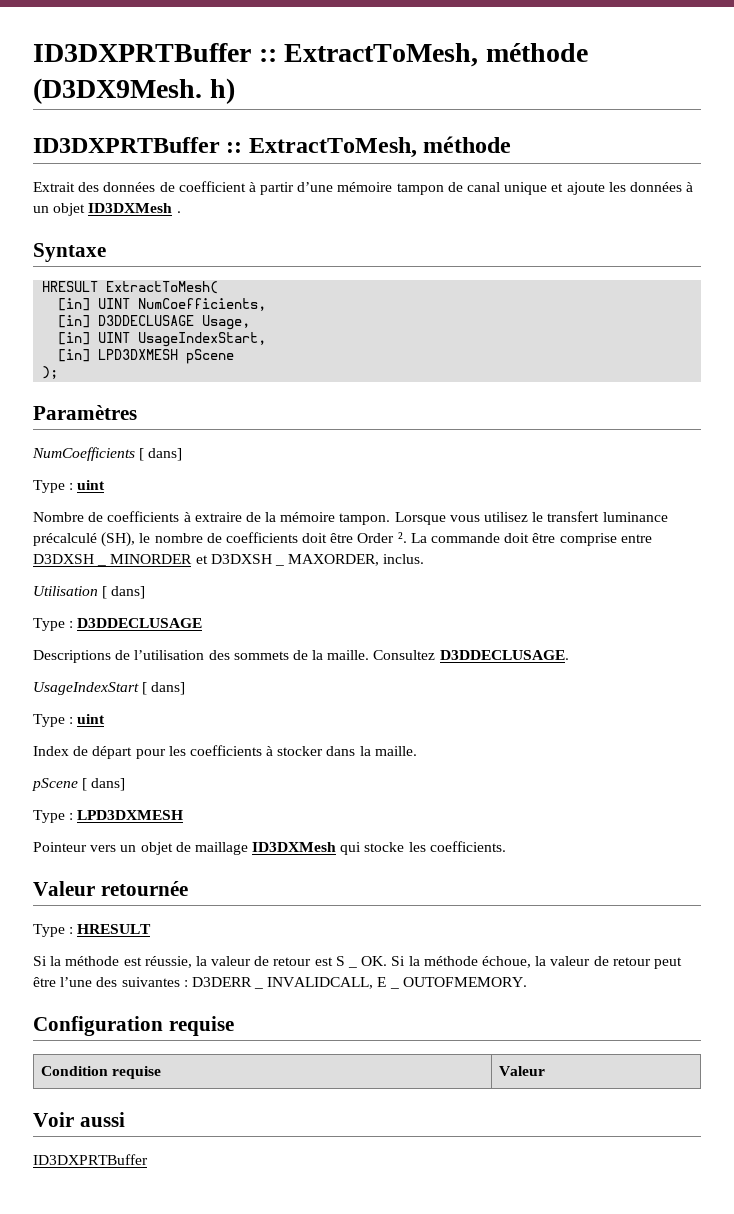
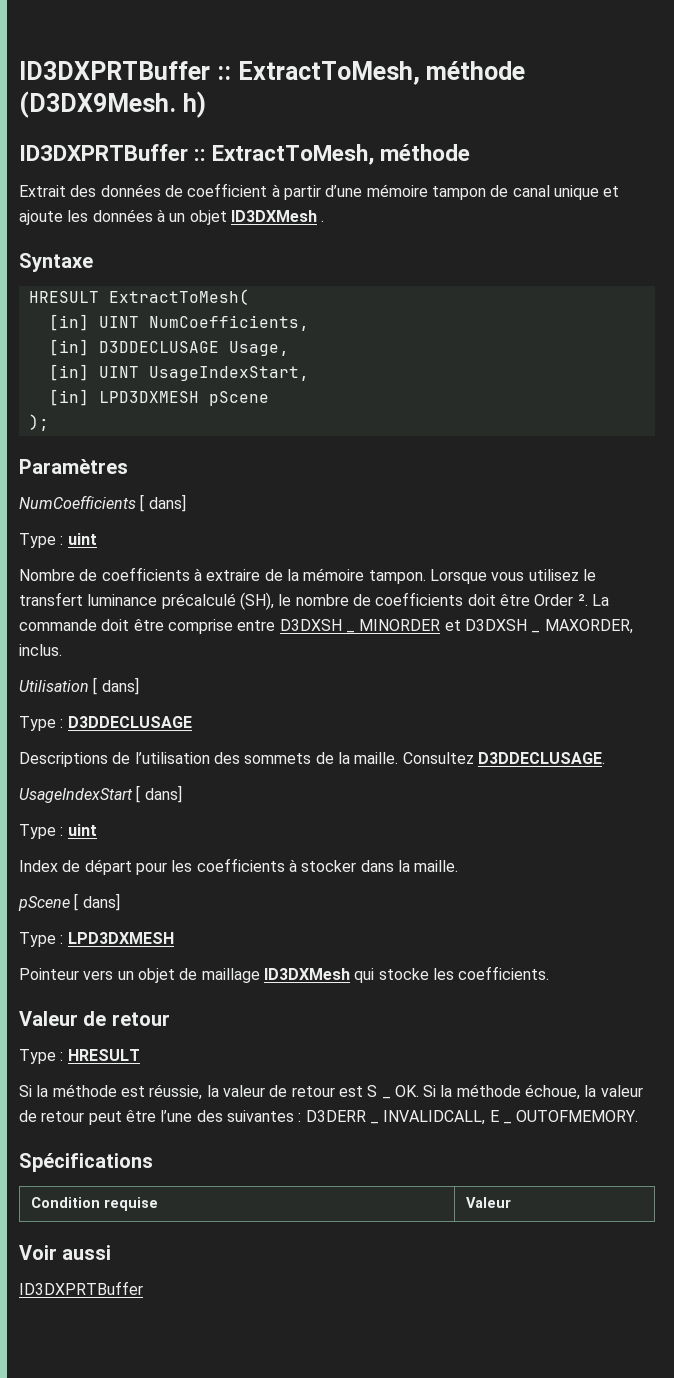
- Valeur retournée
+ Valeur de retour
- Configuration requise
+ Spécifications

